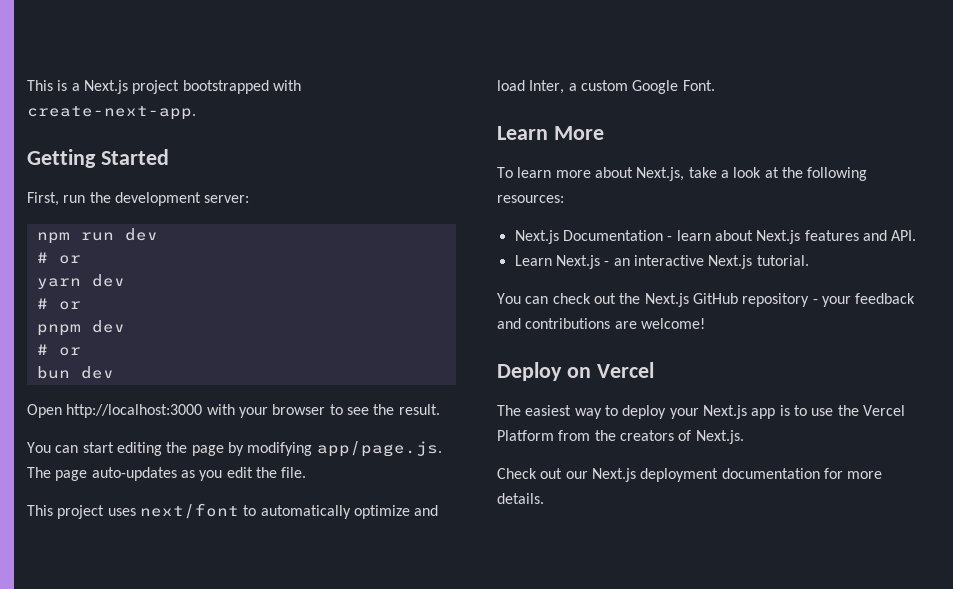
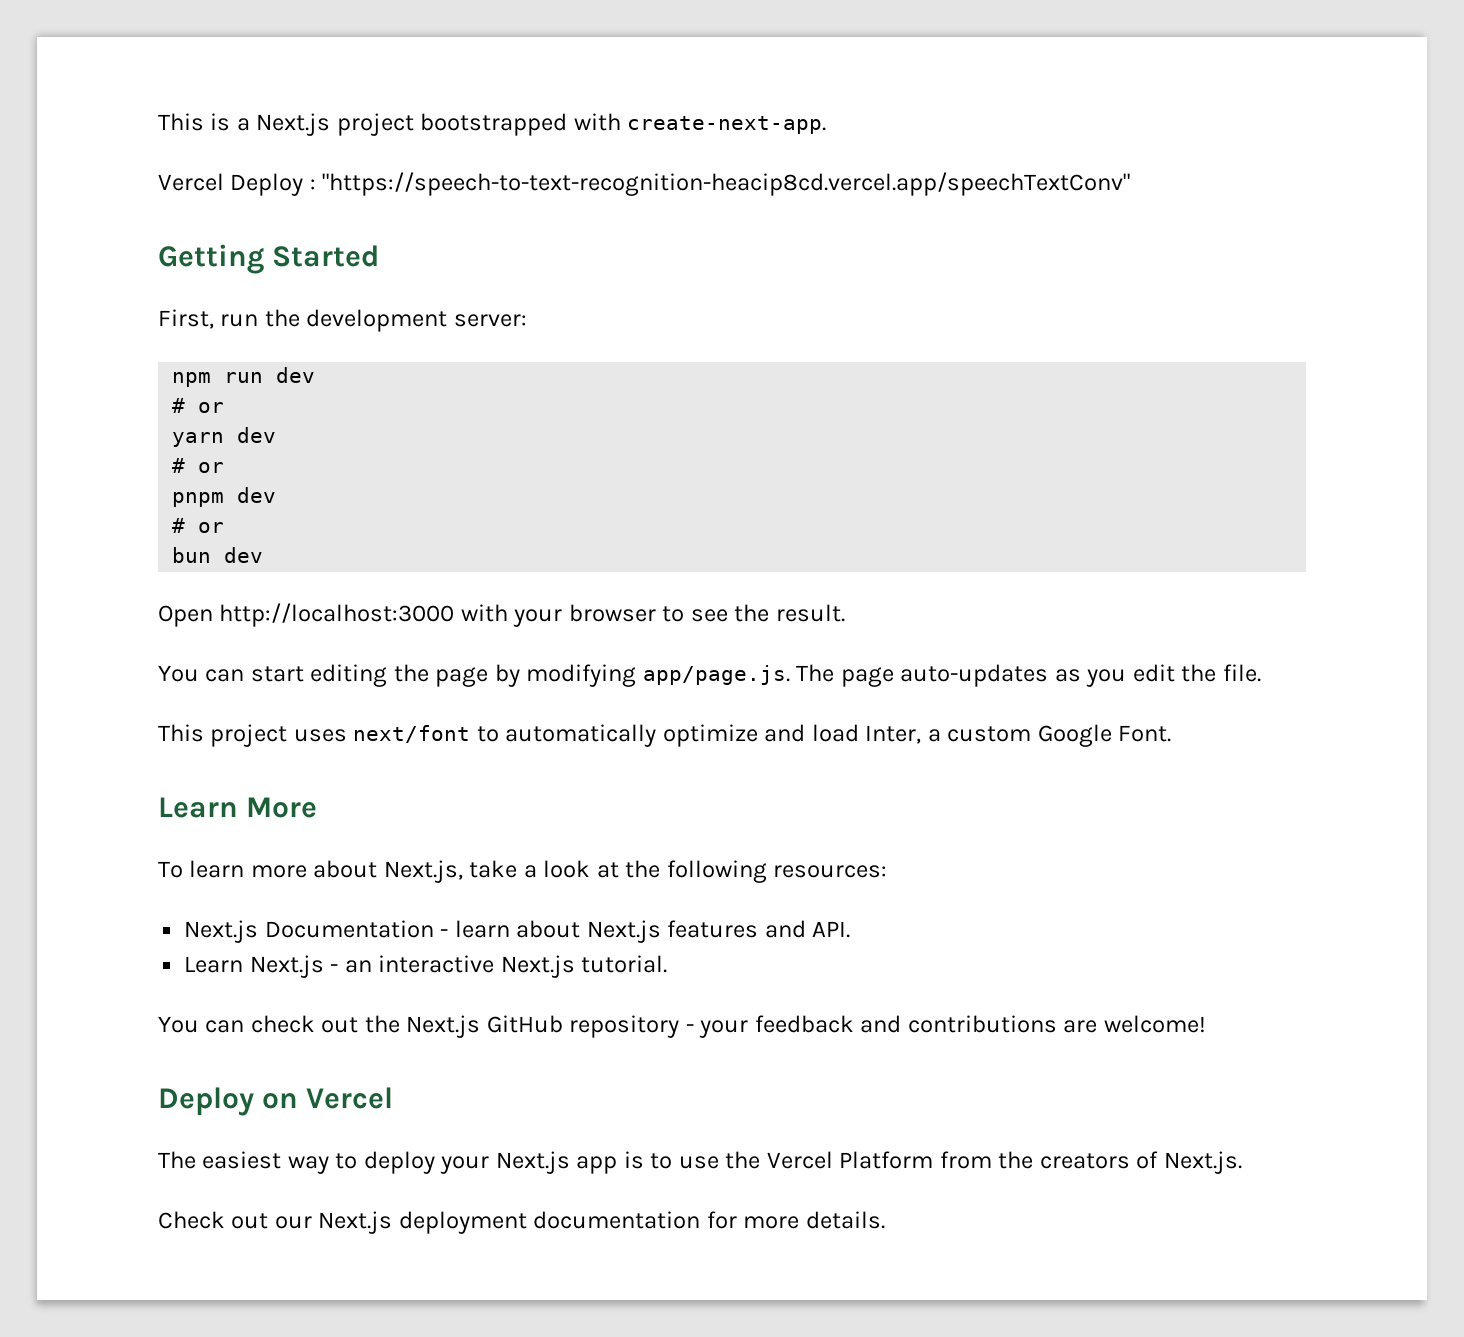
+ Vercel Deploy : "https://speech-to-text-recognition-heacip8cd.vercel.app/speechTextConv"

